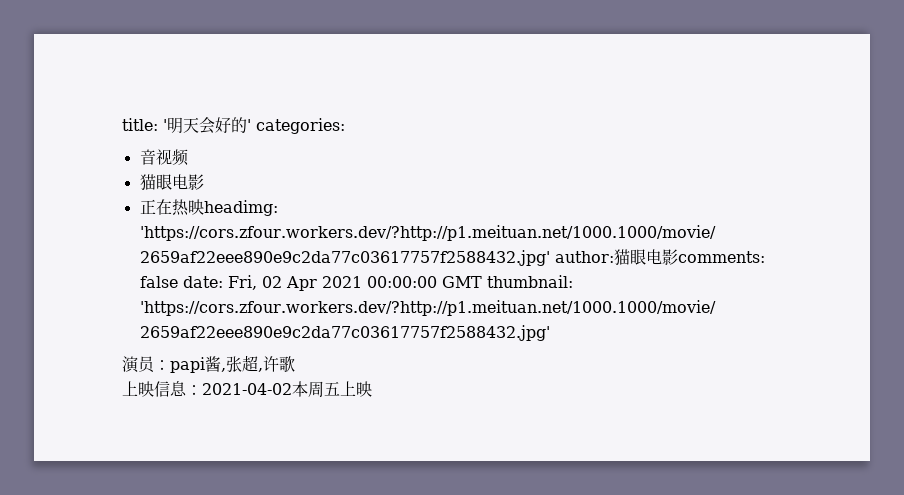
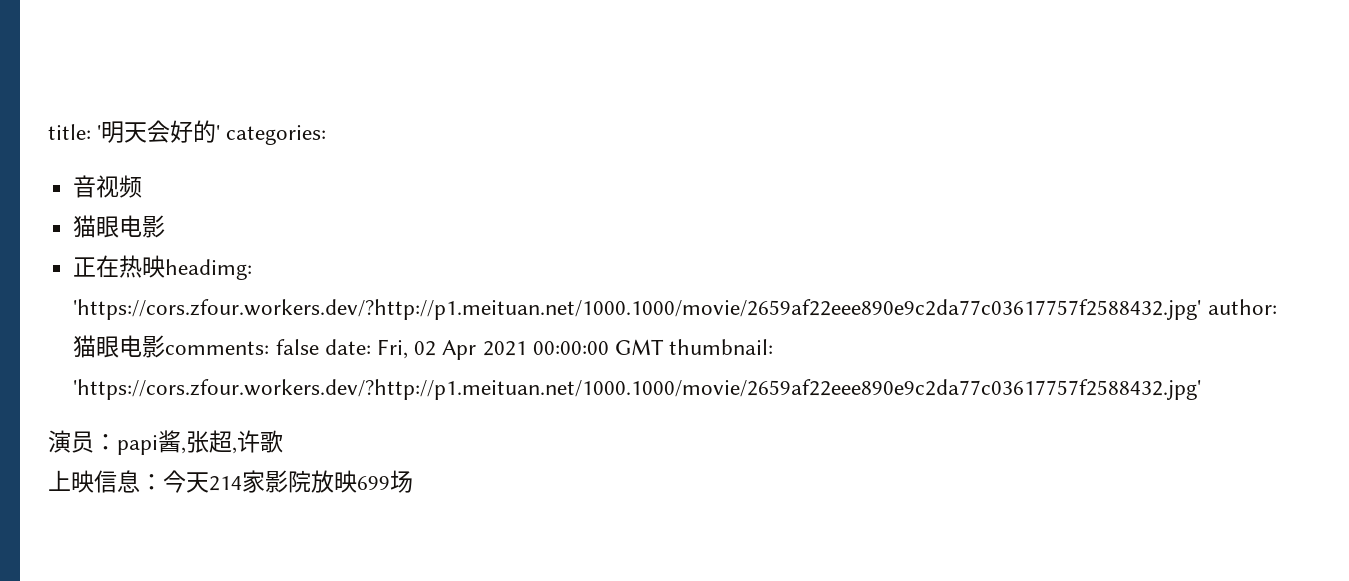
- 上映信息：2021-04-02本周五上映
+ 上映信息：今天214家影院放映699场

